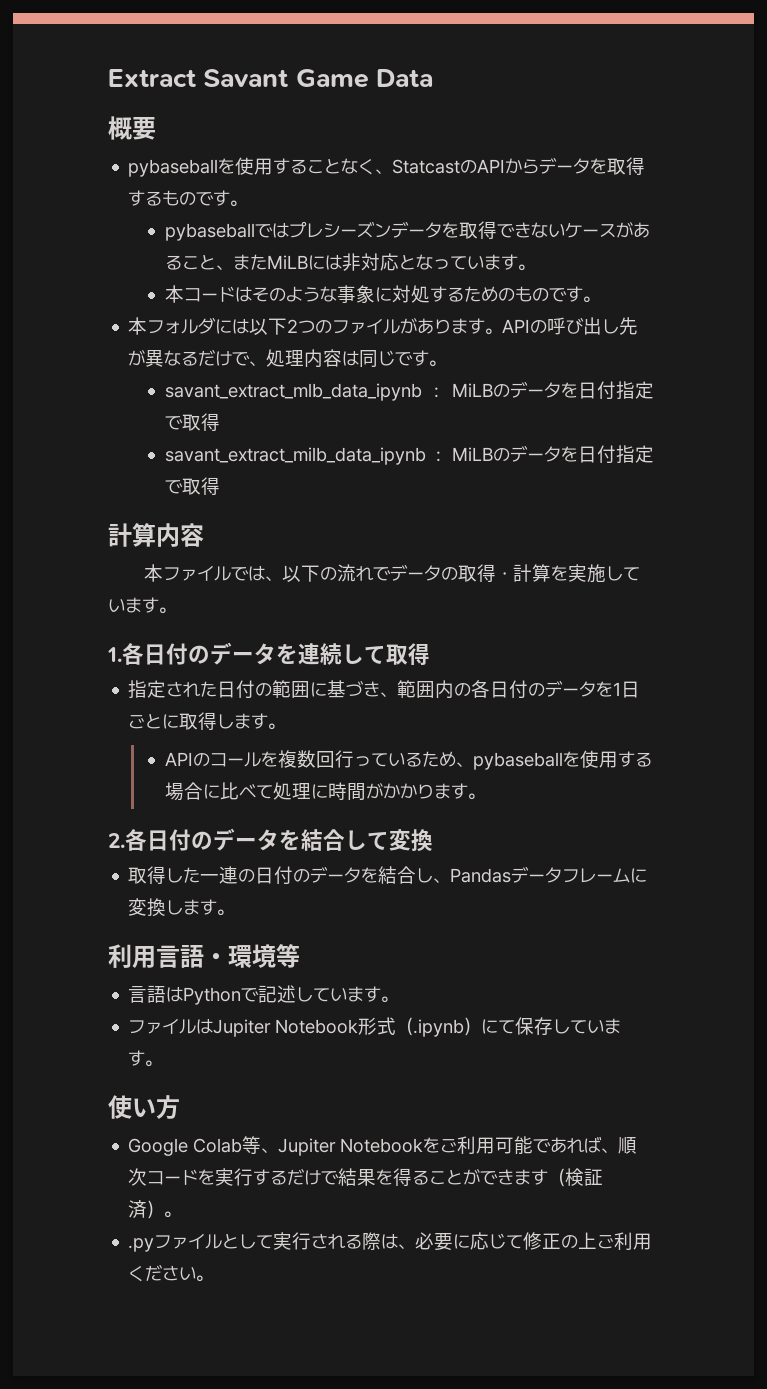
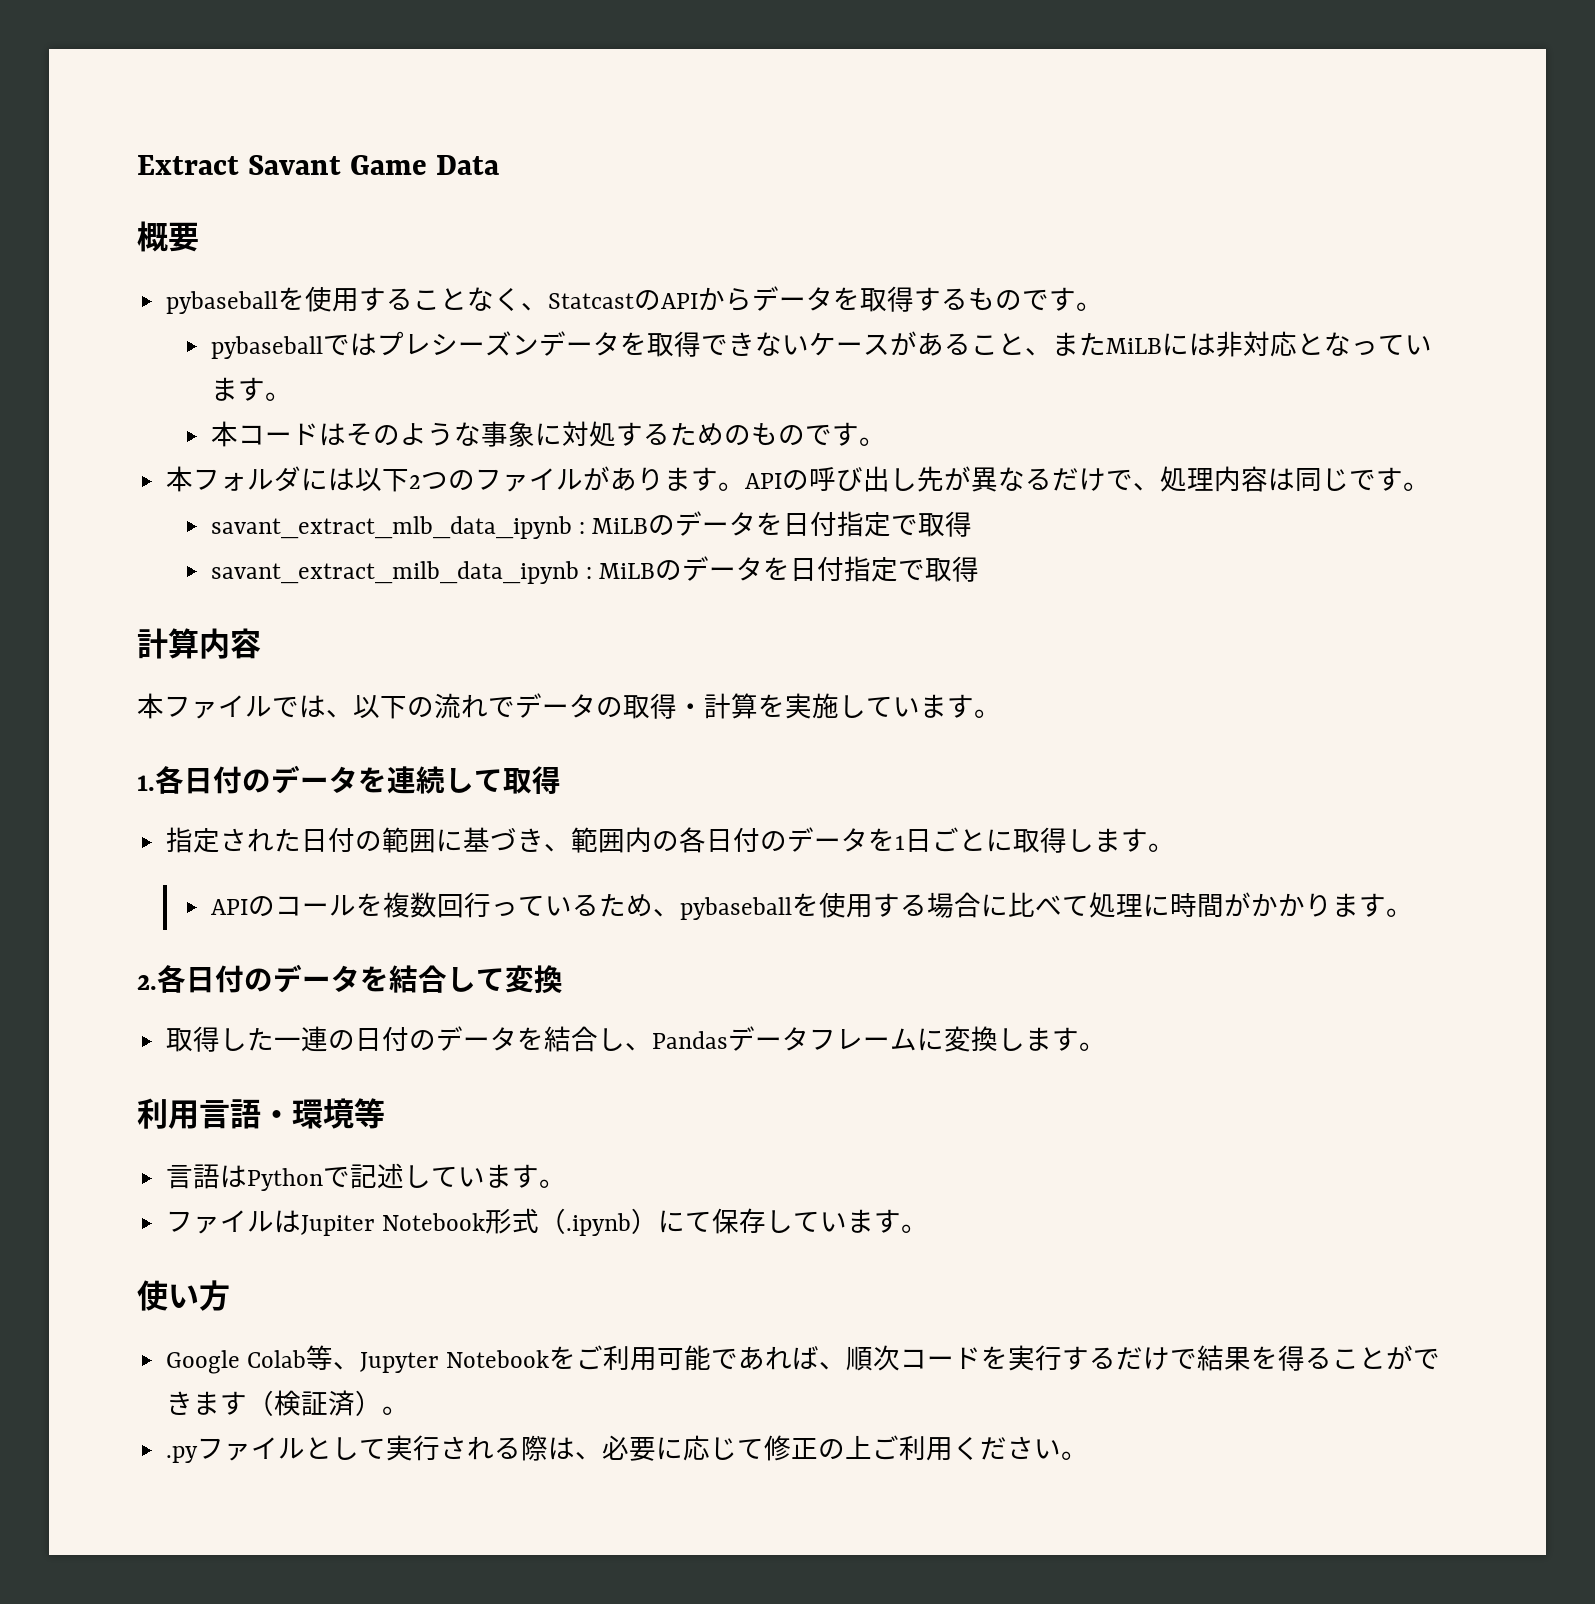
- Google Colab等、Jupiter Notebookをご利用可能であれば、順次コードを実行するだけで結果を得ることができます（検証済）。
+ Google Colab等、Jupyter Notebookをご利用可能であれば、順次コードを実行するだけで結果を得ることができます（検証済）。

